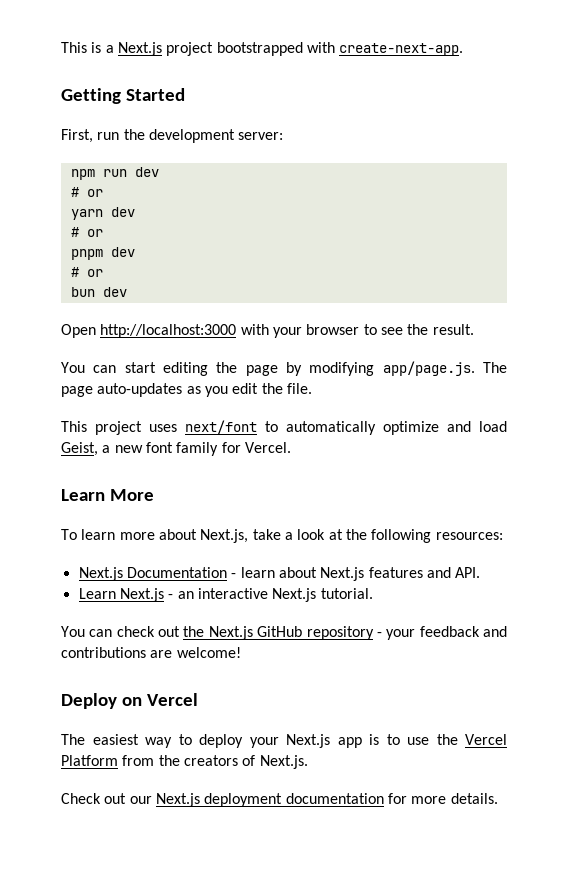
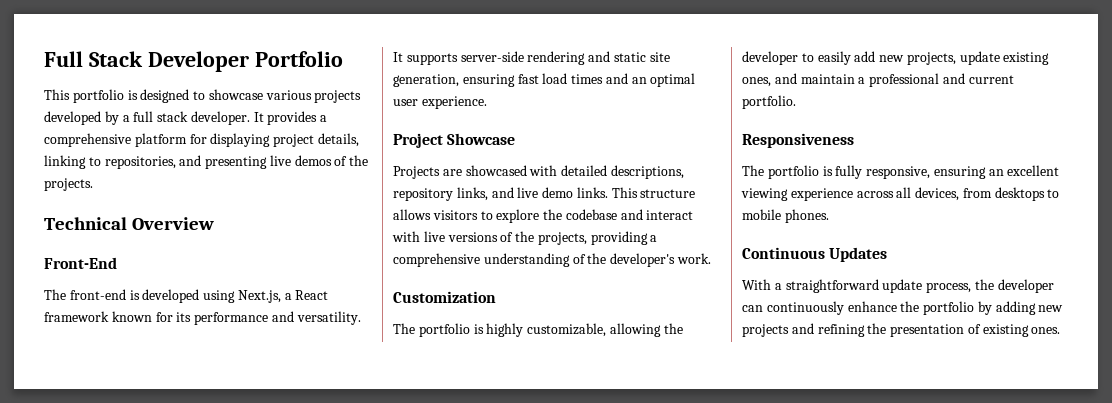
- This is a Next.js project bootstrapped with create-next-app.
- Getting Started
- First, run the development server:
- npm run dev
- # or
- yarn dev
- # or
- pnpm dev
- # or
- bun dev
- Open http://localhost:3000 with your browser to see the result.
- You can start editing the page by modifying app/page.js. The page auto-updates as you edit the file.
- This project uses next/font to automatically optimize and load Geist, a new font family for Vercel.
- Learn More
- To learn more about Next.js, take a look at the following resources:
- Next.js Documentation - learn about Next.js features and API.
- Learn Next.js - an interactive Next.js tutorial.
- You can check out the Next.js GitHub repository - your feedback and contributions are welcome!
- Deploy on Vercel
- The easiest way to deploy your Next.js app is to use the Vercel Platform from the creators of Next.js.
- Check out our Next.js deployment documentation for more details.
+ Full Stack Developer Portfolio
+ This portfolio is designed to showcase various projects developed by a full stack developer. It provides a comprehensive platform for displaying project details, linking to repositories, and presenting live demos of the projects.
+ Technical Overview
+ Front-End
+ The front-end is developed using Next.js, a React framework known for its performance and versatility. It supports server-side rendering and static site generation, ensuring fast load times and an optimal user experience.
+ Project Showcase
+ Projects are showcased with detailed descriptions, repository links, and live demo links. This structure allows visitors to explore the codebase and interact with live versions of the projects, providing a comprehensive understanding of the developer's work.
+ Customization
+ The portfolio is highly customizable, allowing the developer to easily add new projects, update existing ones, and maintain a professional and current portfolio.
+ Responsiveness
+ The portfolio is fully responsive, ensuring an excellent viewing experience across all devices, from desktops to mobile phones.
+ Continuous Updates
+ With a straightforward update process, the developer can continuously enhance the portfolio by adding new projects and refining the presentation of existing ones.

